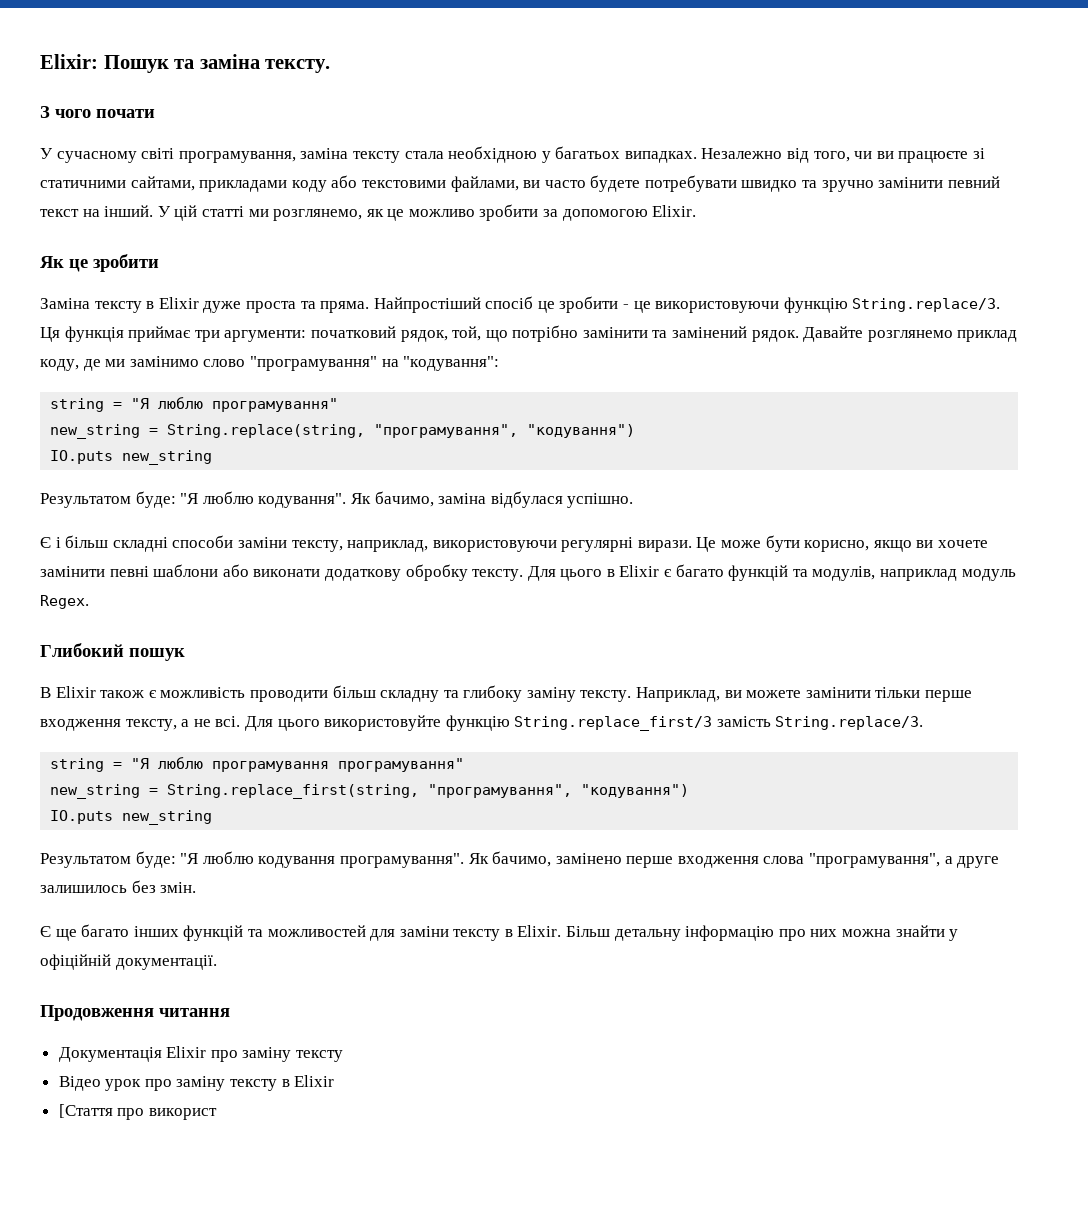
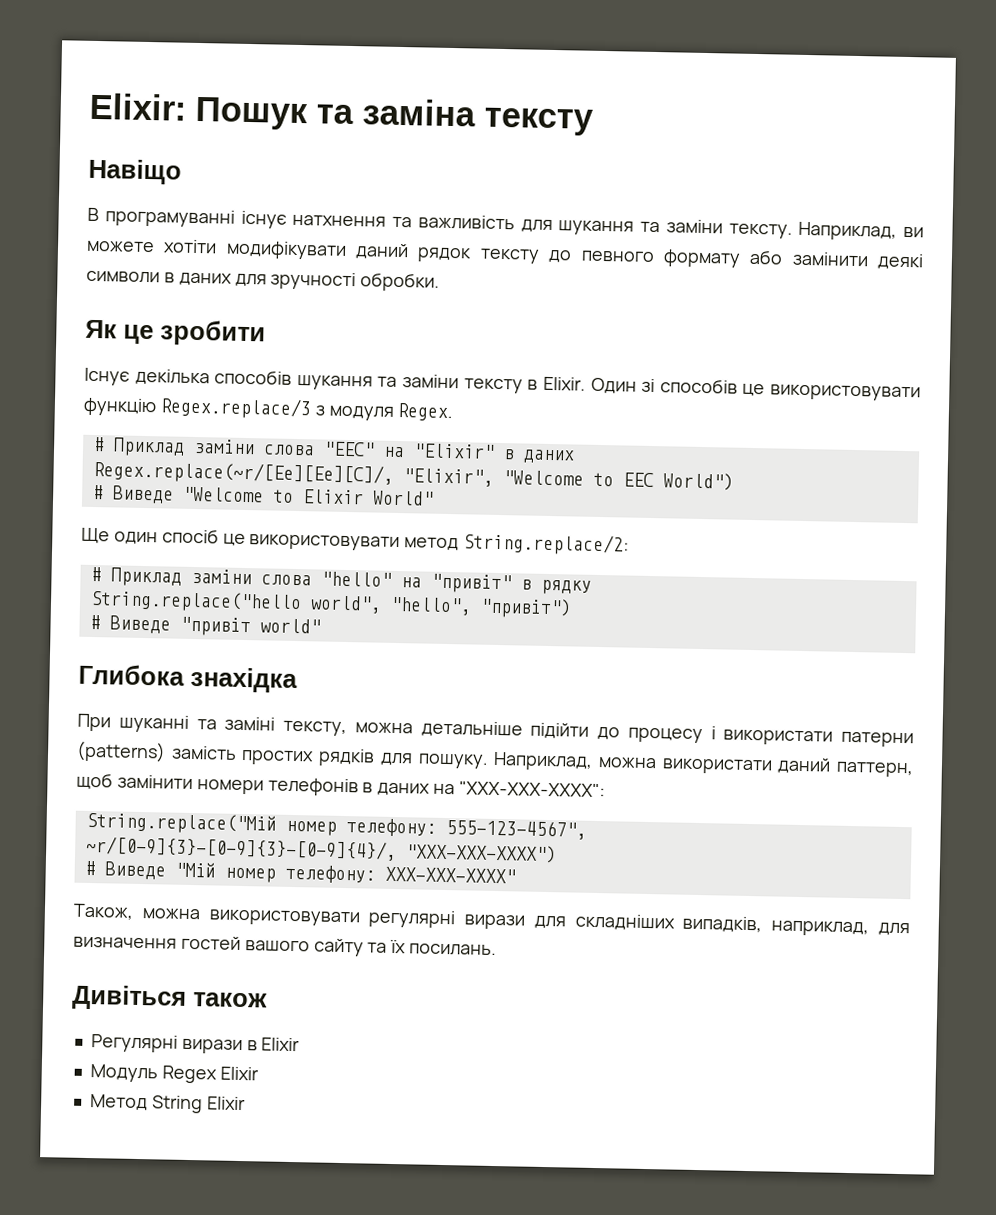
- Elixir: Пошук та заміна тексту.
- З чого почати
- У сучасному світі програмування, заміна тексту стала необхідною у багатьох випадках. Незалежно від того, чи ви працюєте зі статичними сайтами, прикладами коду або текстовими файлами, ви часто будете потребувати швидко та зручно замінити певний текст на інший. У цій статті ми розглянемо, як це можливо зробити за допомогою Elixir.
+ Elixir: Пошук та заміна тексту
+ Навіщо
+ В програмуванні існує натхнення та важливість для шукання та заміни тексту. Наприклад, ви можете хотіти модифікувати даний рядок тексту до певного формату або замінити деякі символи в даних для зручності обробки.
  Як це зробити
- Заміна тексту в Elixir дуже проста та пряма. Найпростіший спосіб це зробити - це використовуючи функцію String.replace/3. Ця функція приймає три аргументи: початковий рядок, той, що потрібно замінити та замінений рядок. Давайте розглянемо приклад коду, де ми замінимо слово "програмування" на "кодування":
- string = "Я люблю програмування"
- new_string = String.replace(string, "програмування", "кодування")
- IO.puts new_string
- Результатом буде: "Я люблю кодування". Як бачимо, заміна відбулася успішно.
- Є і більш складні способи заміни тексту, наприклад, використовуючи регулярні вирази. Це може бути корисно, якщо ви хочете замінити певні шаблони або виконати додаткову обробку тексту. Для цього в Elixir є багато функцій та модулів, наприклад модуль Regex.
- Глибокий пошук
- В Elixir також є можливість проводити більш складну та глибоку заміну тексту. Наприклад, ви можете замінити тільки перше входження тексту, а не всі. Для цього використовуйте функцію String.replace_first/3 замість String.replace/3.
- string = "Я люблю програмування програмування"
- new_string = String.replace_first(string, "програмування", "кодування")
- IO.puts new_string
- Результатом буде: "Я люблю кодування програмування". Як бачимо, замінено перше входження слова "програмування", а друге залишилось без змін.
- Є ще багато інших функцій та можливостей для заміни тексту в Elixir. Більш детальну інформацію про них можна знайти у офіційній документації.
- Продовження читання
- Документація Elixir про заміну тексту
- Відео урок про заміну тексту в Elixir
- [Стаття про використ
+ Існує декілька способів шукання та заміни тексту в Elixir. Один зі способів це використовувати функцію Regex.replace/3 з модуля Regex.
+ # Приклад заміни слова "EEC" на "Elixir" в даних
+ Regex.replace(~r/[Ee][Ee][C]/, "Elixir", "Welcome to EEC World")
+ # Виведе "Welcome to Elixir World"
+ Ще один спосіб це використовувати метод String.replace/2:
+ # Приклад заміни слова "hello" на "привіт" в рядку
+ String.replace("hello world", "hello", "привіт")
+ # Виведе "привіт world"
+ Глибока знахідка
+ При шуканні та заміні тексту, можна детальніше підійти до процесу і використати патерни (patterns) замість простих рядків для пошуку. Наприклад, можна використати даний паттерн, щоб замінити номери телефонів в даних на "XXX-XXX-XXXX":
+ String.replace("Мій номер телефону: 555-123-4567", ~r/[0-9]{3}-[0-9]{3}-[0-9]{4}/, "XXX-XXX-XXXX")
+ # Виведе "Мій номер телефону: XXX-XXX-XXXX"
+ Також, можна використовувати регулярні вирази для складніших випадків, наприклад, для визначення гостей вашого сайту та їх посилань.
+ Дивіться також
+ Регулярні вирази в Elixir
+ Модуль Regex Elixir
+ Метод String Elixir

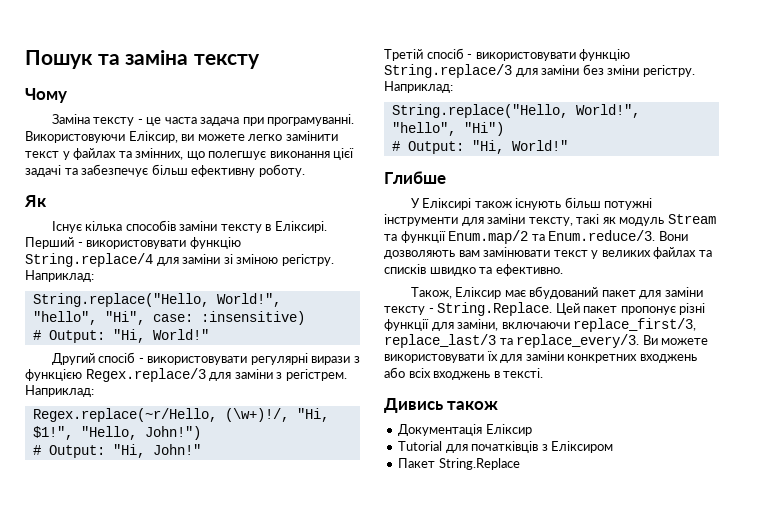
- Elixir: Пошук та заміна тексту
+ Пошук та заміна тексту
- Навіщо
- В програмуванні існує натхнення та важливість для шукання та заміни тексту. Наприклад, ви можете хотіти модифікувати даний рядок тексту до певного формату або замінити деякі символи в даних для зручності обробки.
+ Чому
+ Заміна тексту - це часта задача при програмуванні. Використовуючи Еліксир, ви можете легко замінити текст у файлах та змінних, що полегшує виконання цієї задачі та забезпечує більш ефективну роботу.
- Як це зробити
+ Як
- Існує декілька способів шукання та заміни тексту в Elixir. Один зі способів це використовувати функцію Regex.replace/3 з модуля Regex.
- # Приклад заміни слова "EEC" на "Elixir" в даних
- Regex.replace(~r/[Ee][Ee][C]/, "Elixir", "Welcome to EEC World")
- # Виведе "Welcome to Elixir World"
- Ще один спосіб це використовувати метод String.replace/2:
- # Приклад заміни слова "hello" на "привіт" в рядку
- String.replace("hello world", "hello", "привіт")
- # Виведе "привіт world"
- Глибока знахідка
- При шуканні та заміні тексту, можна детальніше підійти до процесу і використати патерни (patterns) замість простих рядків для пошуку. Наприклад, можна використати даний паттерн, щоб замінити номери телефонів в даних на "XXX-XXX-XXXX":
- String.replace("Мій номер телефону: 555-123-4567", ~r/[0-9]{3}-[0-9]{3}-[0-9]{4}/, "XXX-XXX-XXXX")
- # Виведе "Мій номер телефону: XXX-XXX-XXXX"
- Також, можна використовувати регулярні вирази для складніших випадків, наприклад, для визначення гостей вашого сайту та їх посилань.
- Дивіться також
- Регулярні вирази в Elixir
- Модуль Regex Elixir
- Метод String Elixir
+ Існує кілька способів заміни тексту в Еліксирі. Перший - використовувати функцію String.replace/4 для заміни зі зміною регістру. Наприклад:
+ String.replace("Hello, World!", "hello", "Hi", case: :insensitive)
+ # Output: "Hi, World!"
+ Другий спосіб - використовувати регулярні вирази з функцією Regex.replace/3 для заміни з регістрем. Наприклад:
+ Regex.replace(~r/Hello, (\w+)!/, "Hi, $1!", "Hello, John!")
+ # Output: "Hi, John!"
+ Третій спосіб - використовувати функцію String.replace/3 для заміни без зміни регістру. Наприклад:
+ String.replace("Hello, World!", "hello", "Hi")
+ # Output: "Hi, World!"
+ Глибше
+ У Еліксирі також існують більш потужні інструменти для заміни тексту, такі як модуль Stream та функції Enum.map/2 та Enum.reduce/3. Вони дозволяють вам замінювати текст у великих файлах та списків швидко та ефективно.
+ Також, Еліксир має вбудований пакет для заміни тексту - String.Replace. Цей пакет пропонує різні функції для заміни, включаючи replace_first/3, replace_last/3 та replace_every/3. Ви можете використовувати їх для заміни конкретних входжень або всіх входжень в тексті.
+ Дивись також
+ Документація Еліксир
+ Tutorial для початківців з Еліксиром
+ Пакет String.Replace

